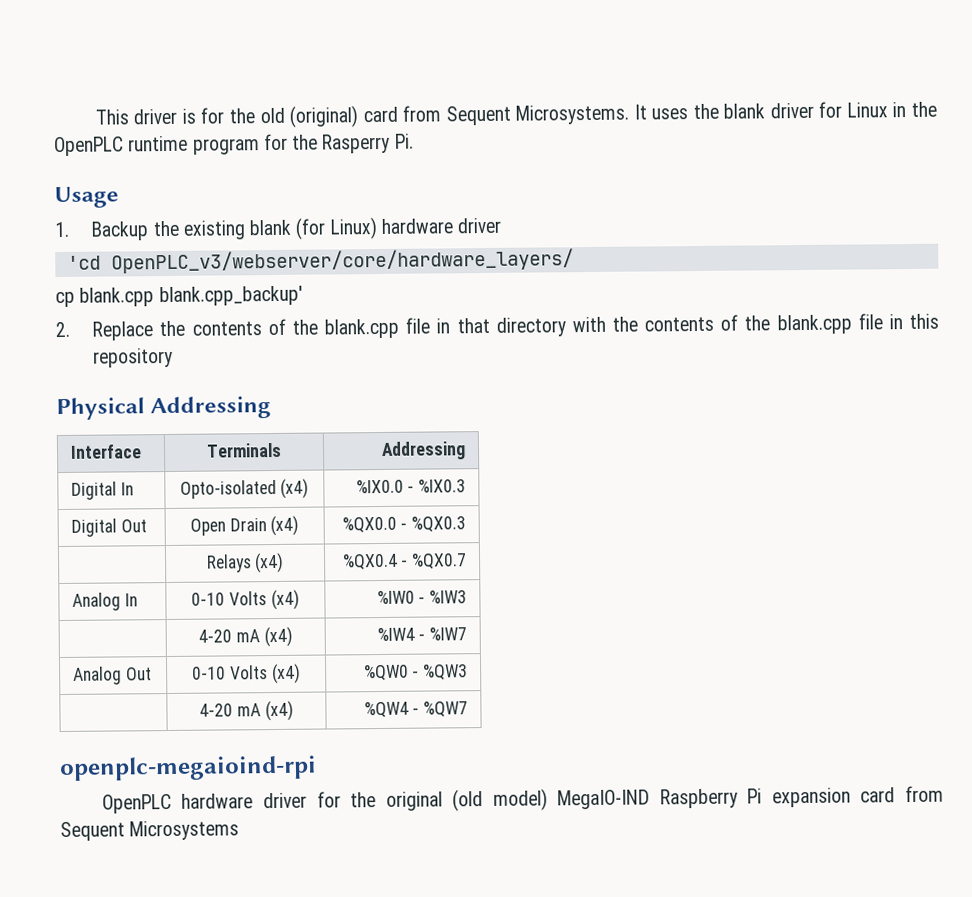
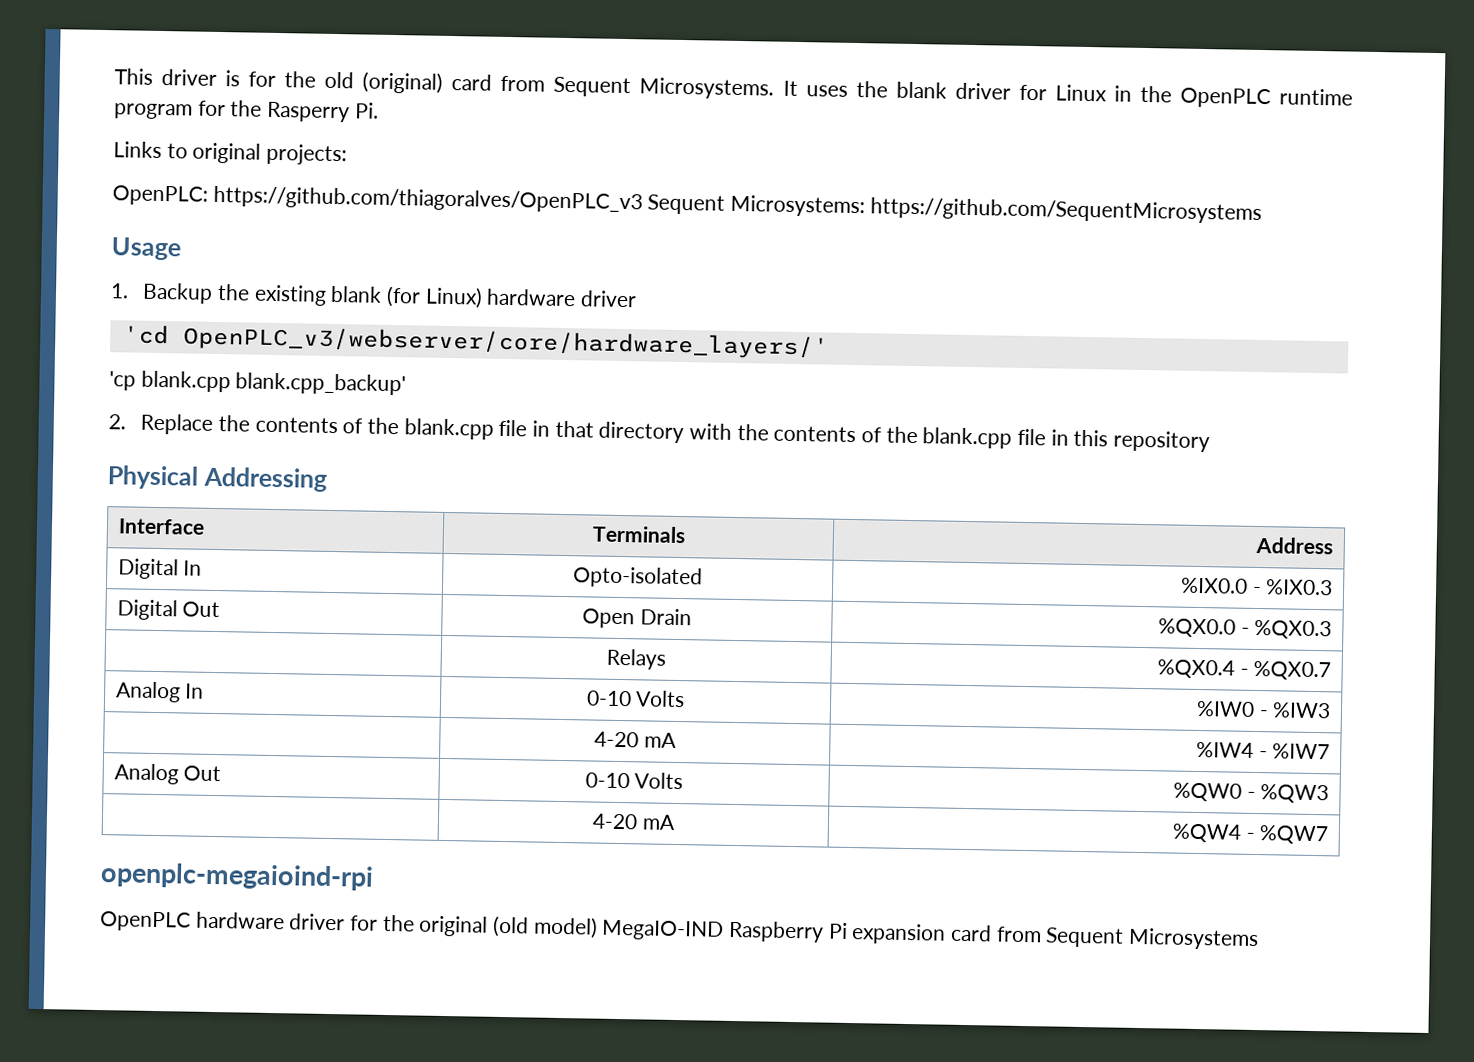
+ Links to original projects:
+ OpenPLC: https://github.com/thiagoralves/OpenPLC_v3 Sequent Microsystems: https://github.com/SequentMicrosystems
- 'cd OpenPLC_v3/webserver/core/hardware_layers/
- cp blank.cpp blank.cpp_backup'
+ 'cd OpenPLC_v3/webserver/core/hardware_layers/'
+ 'cp blank.cpp blank.cpp_backup'
- Interface | Terminals | Addressing
+ Interface | Terminals | Address
- Digital In | Opto-isolated (x4) | %IX0.0 - %IX0.3
+ Digital In | Opto-isolated | %IX0.0 - %IX0.3
- Digital Out | Open Drain (x4) | %QX0.0 - %QX0.3
+ Digital Out | Open Drain | %QX0.0 - %QX0.3
- | Relays (x4) | %QX0.4 - %QX0.7
+ | Relays | %QX0.4 - %QX0.7
- Analog In | 0-10 Volts (x4) | %IW0 - %IW3
+ Analog In | 0-10 Volts | %IW0 - %IW3
- | 4-20 mA (x4) | %IW4 - %IW7
+ | 4-20 mA | %IW4 - %IW7
- Analog Out | 0-10 Volts (x4) | %QW0 - %QW3
+ Analog Out | 0-10 Volts | %QW0 - %QW3
- | 4-20 mA (x4) | %QW4 - %QW7
+ | 4-20 mA | %QW4 - %QW7

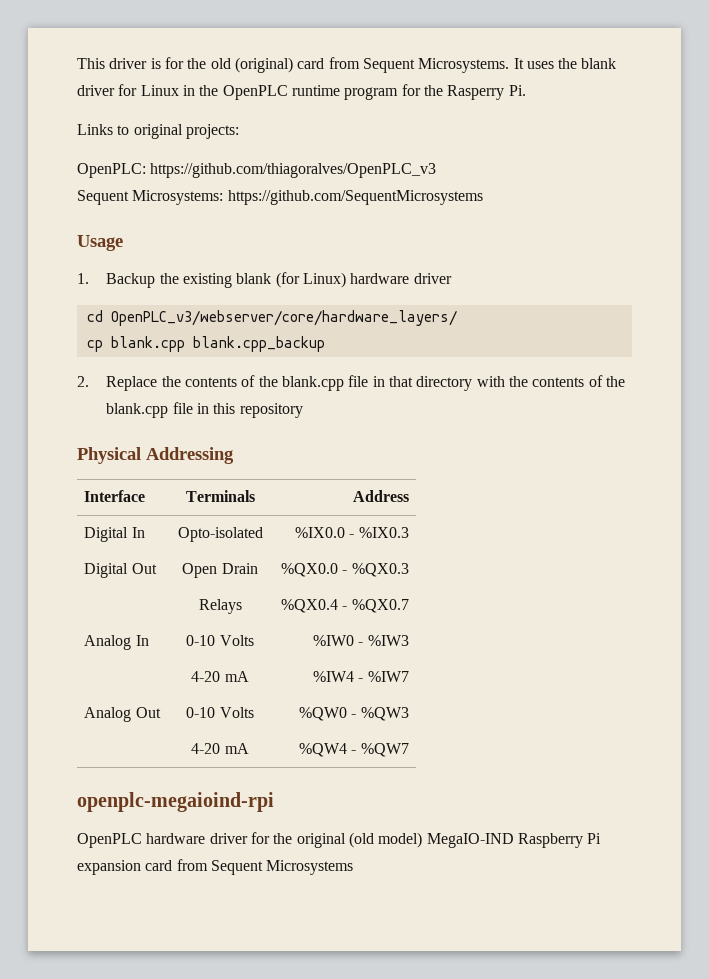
- OpenPLC: https://github.com/thiagoralves/OpenPLC_v3 Sequent Microsystems: https://github.com/SequentMicrosystems
+ OpenPLC: https://github.com/thiagoralves/OpenPLC_v3
+ Sequent Microsystems: https://github.com/SequentMicrosystems
- 'cd OpenPLC_v3/webserver/core/hardware_layers/'
- 'cp blank.cpp blank.cpp_backup'
+ cd OpenPLC_v3/webserver/core/hardware_layers/
+ cp blank.cpp blank.cpp_backup

